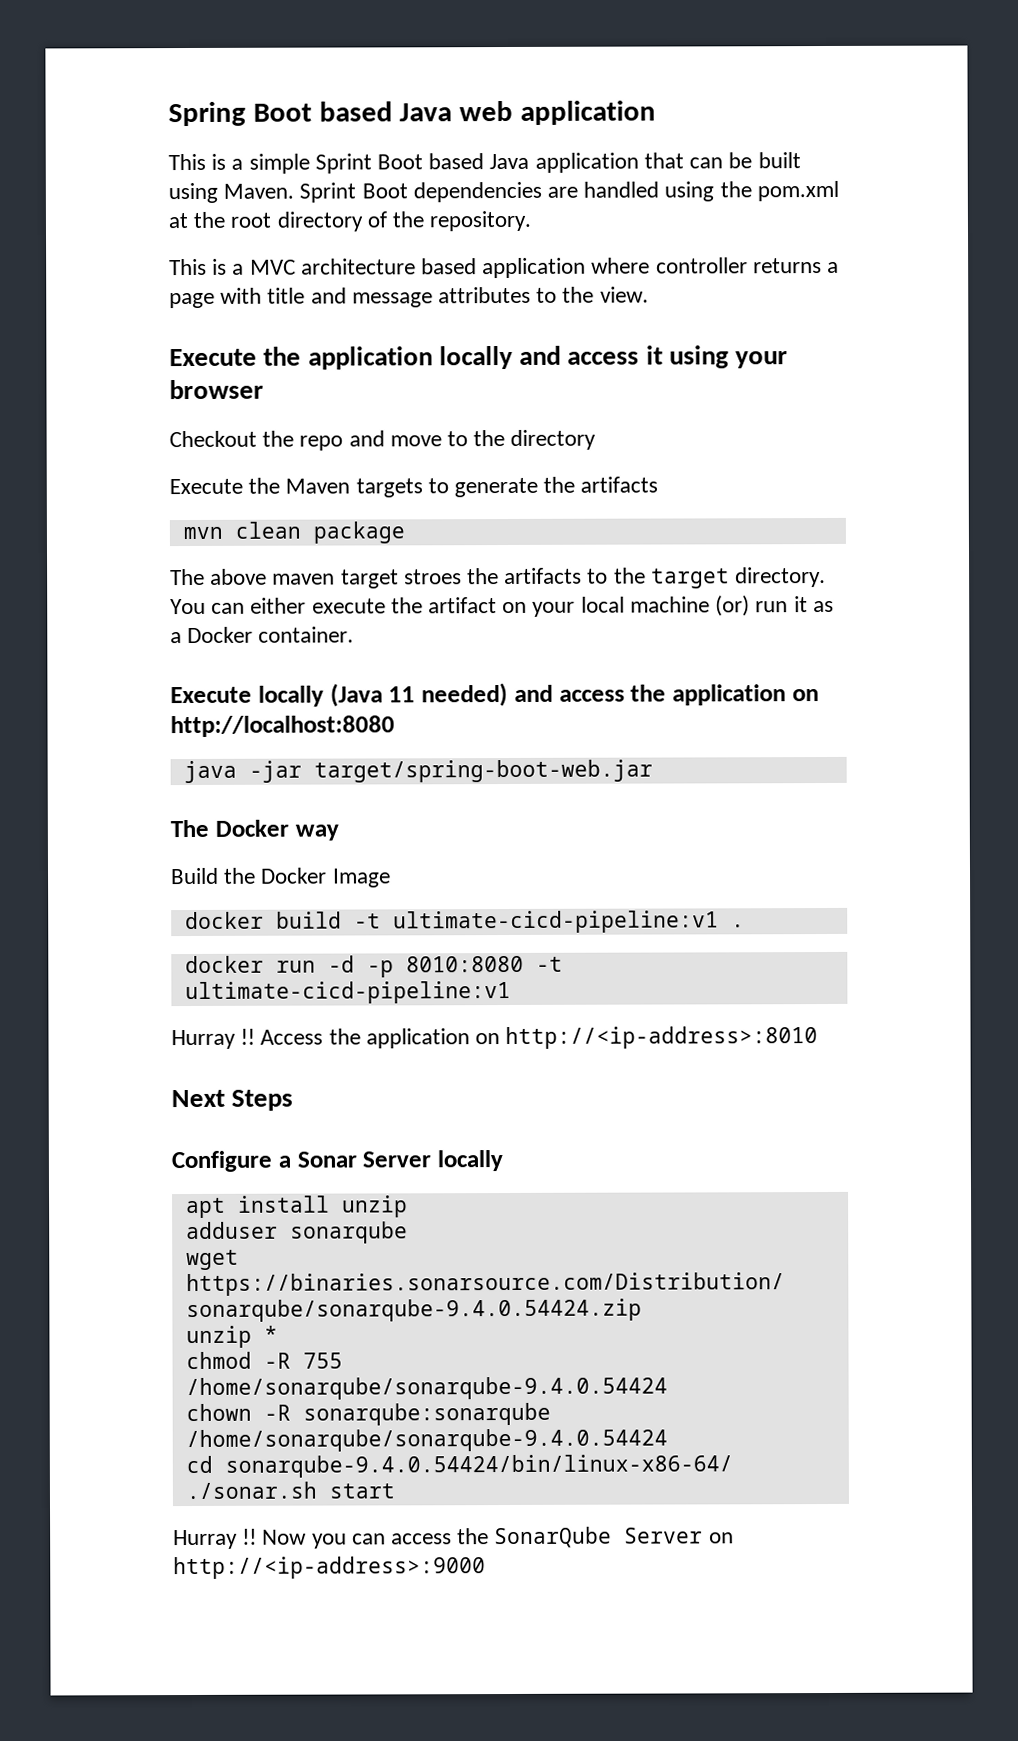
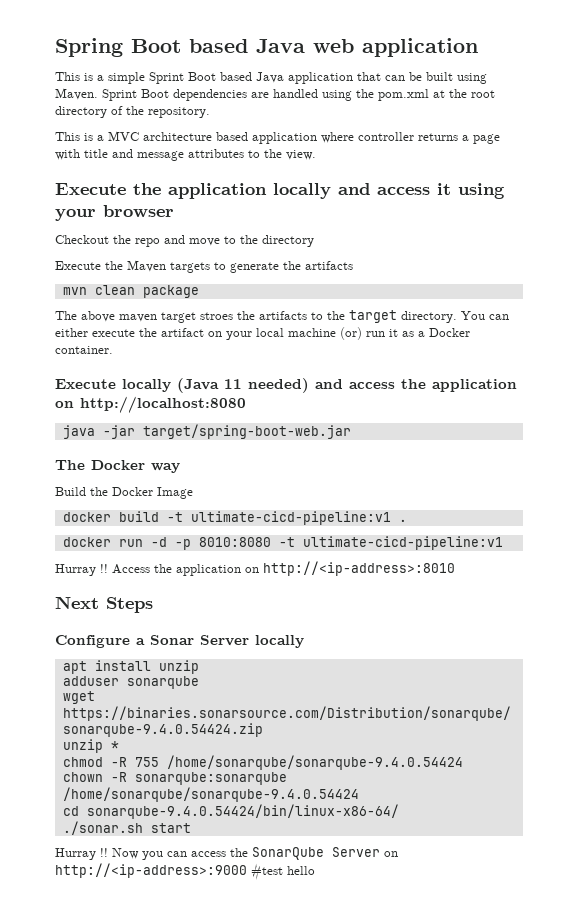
- Now you can access the SonarQube Server on http://<ip-address>:9000
+ Now you can access the SonarQube Server on http://<ip-address>:9000 #test hello

